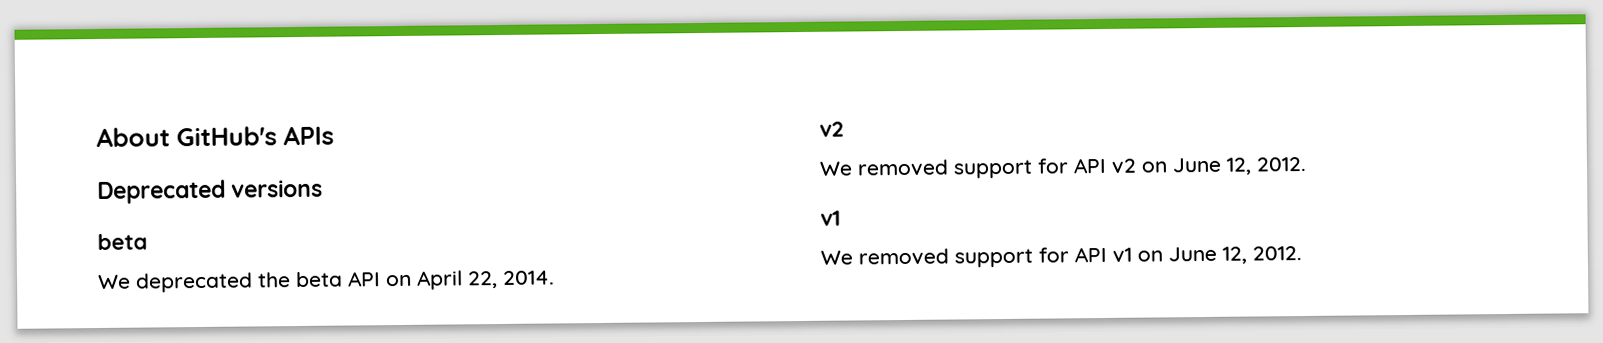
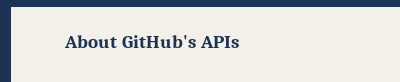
- Deprecated versions
- beta
- We deprecated the beta API on April 22, 2014.
- v2
- We removed support for API v2 on June 12, 2012.
- v1
- We removed support for API v1 on June 12, 2012.

